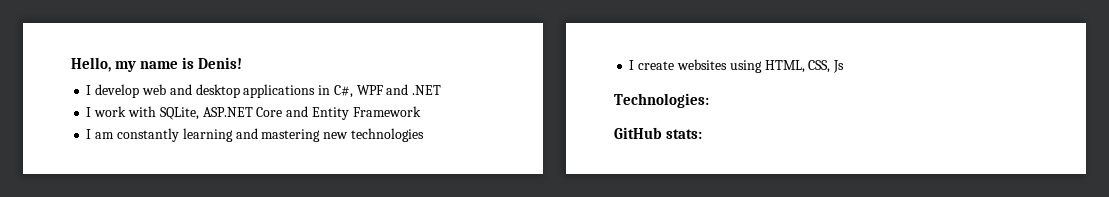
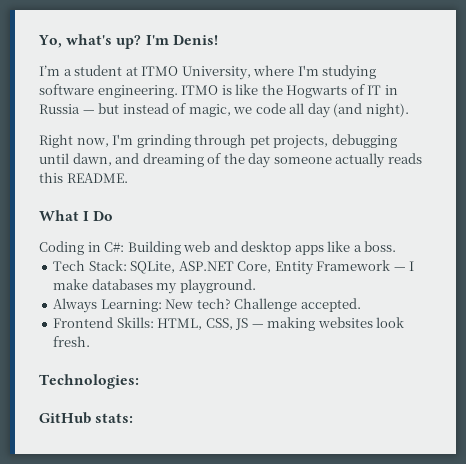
- Hello, my name is Denis!
- I develop web and desktop applications in C#, WPF and .NET
- I work with SQLite, ASP.NET Core and Entity Framework
- I am constantly learning and mastering new technologies
- I create websites using HTML, CSS, Js
+ Yo, what's up? I'm Denis!
+ I’m a student at ITMO University, where I'm studying software engineering. ITMO is like the Hogwarts of IT in Russia — but instead of magic, we code all day (and night).
+ Right now, I'm grinding through pet projects, debugging until dawn, and dreaming of the day someone actually reads this README.
+ What I Do
+ Coding in C#: Building web and desktop apps like a boss.
+ Tech Stack: SQLite, ASP.NET Core, Entity Framework — I make databases my playground.
+ Always Learning: New tech? Challenge accepted.
+ Frontend Skills: HTML, CSS, JS — making websites look fresh.

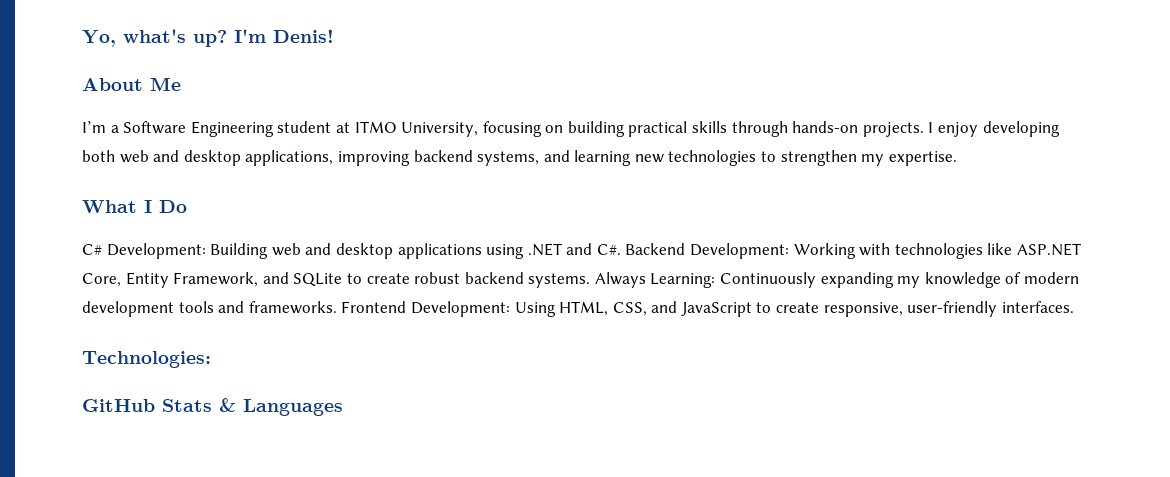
+ About Me
- I’m a student at ITMO University, where I'm studying software engineering. ITMO is like the Hogwarts of IT in Russia — but instead of magic, we code all day (and night).
- Right now, I'm grinding through pet projects, debugging until dawn, and dreaming of the day someone actually reads this README.
+ I’m a Software Engineering student at ITMO University, focusing on building practical skills through hands-on projects. I enjoy developing both web and desktop applications, improving backend systems, and learning new technologies to strengthen my expertise.
- Coding in C#: Building web and desktop apps like a boss.
- Tech Stack: SQLite, ASP.NET Core, Entity Framework — I make databases my playground.
- Always Learning: New tech? Challenge accepted.
- Frontend Skills: HTML, CSS, JS — making websites look fresh.
+ C# Development: Building web and desktop applications using .NET and C#. Backend Development: Working with technologies like ASP.NET Core, Entity Framework, and SQLite to create robust backend systems. Always Learning: Continuously expanding my knowledge of modern development tools and frameworks. Frontend Development: Using HTML, CSS, and JavaScript to create responsive, user-friendly interfaces.
- GitHub stats:
+ GitHub Stats & Languages

